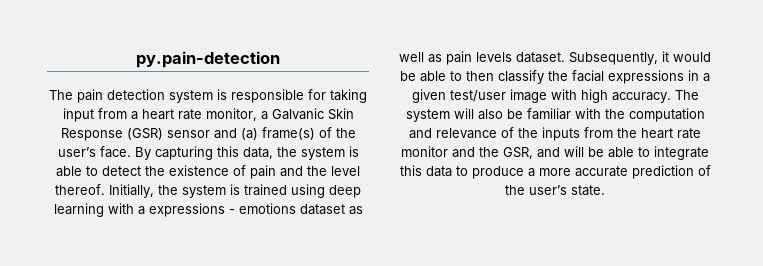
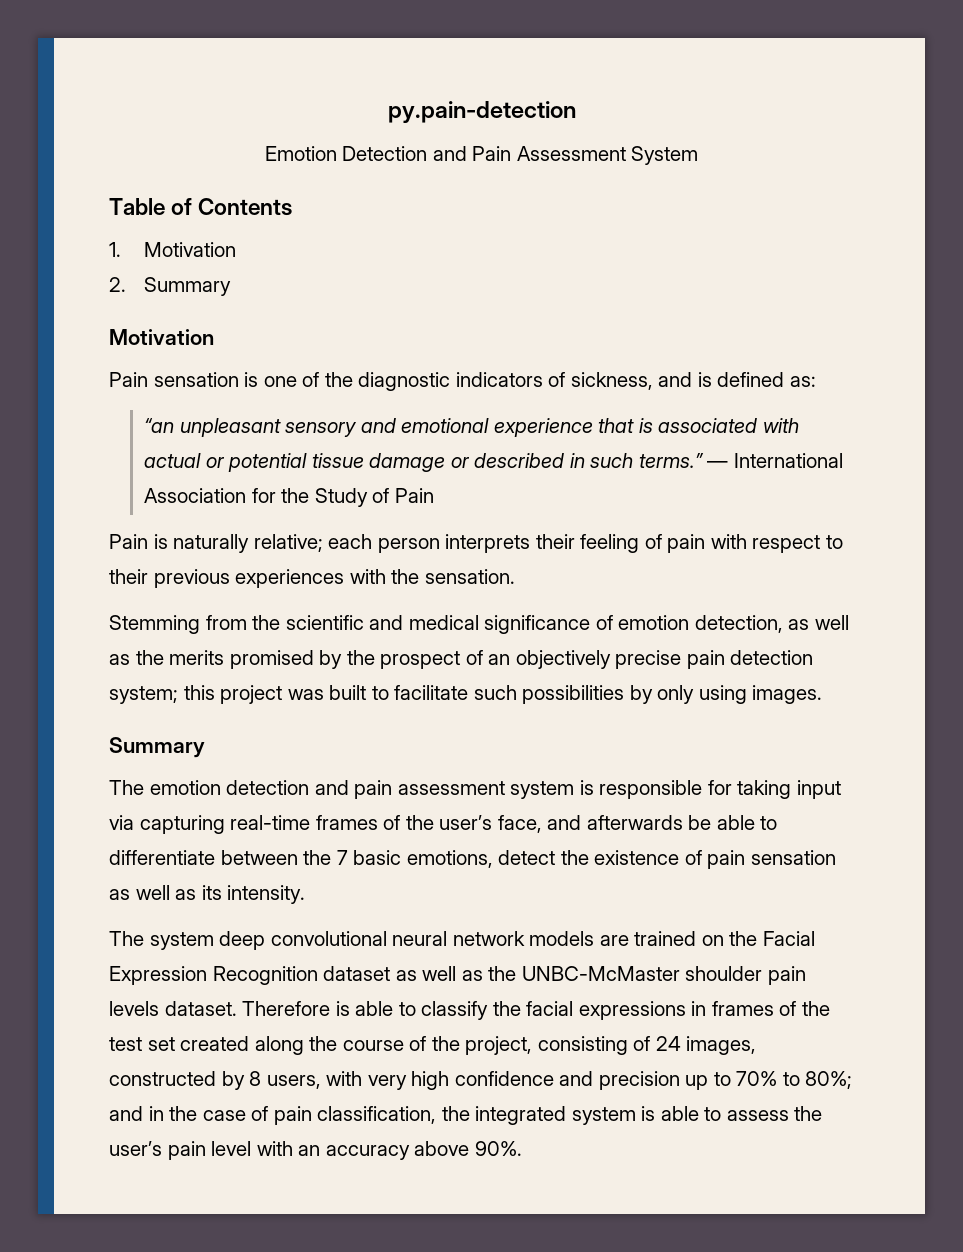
- The pain detection system is responsible for taking input from a heart rate monitor, a Galvanic Skin Response (GSR) sensor and (a) frame(s) of the user’s face. By capturing this data, the system is able to detect the existence of pain and the level thereof. Initially, the system is trained using deep learning with a expressions - emotions dataset as well as pain levels dataset. Subsequently, it would be able to then classify the facial expressions in a given test/user image with high accuracy. The system will also be familiar with the computation and relevance of the inputs from the heart rate monitor and the GSR, and will be able to integrate this data to produce a more accurate prediction of the user’s state.
+ Emotion Detection and Pain Assessment System
+ Table of Contents
+ 1. Motivation
+ 2. Summary
+ Motivation
+ Pain sensation is one of the diagnostic indicators of sickness, and is defined as:
+ “an unpleasant sensory and emotional experience that is associated with actual or potential tissue damage or described in such terms.” — International Association for the Study of Pain
+ Pain is naturally relative; each person interprets their feeling of pain with respect to their previous experiences with the sensation.
+ Stemming from the scientific and medical significance of emotion detection, as well as the merits promised by the prospect of an objectively precise pain detection system; this project was built to facilitate such possibilities by only using images.
+ Summary
+ The emotion detection and pain assessment system is responsible for taking input via capturing real-time frames of the user’s face, and afterwards be able to differentiate between the 7 basic emotions, detect the existence of pain sensation as well as its intensity.
+ The system deep convolutional neural network models are trained on the Facial Expression Recognition dataset as well as the UNBC-McMaster shoulder pain levels dataset. Therefore is able to classify the facial expressions in frames of the test set created along the course of the project, consisting of 24 images, constructed by 8 users, with very high confidence and precision up to 70% to 80%; and in the case of pain classification, the integrated system is able to assess the user’s pain level with an accuracy above 90%.

